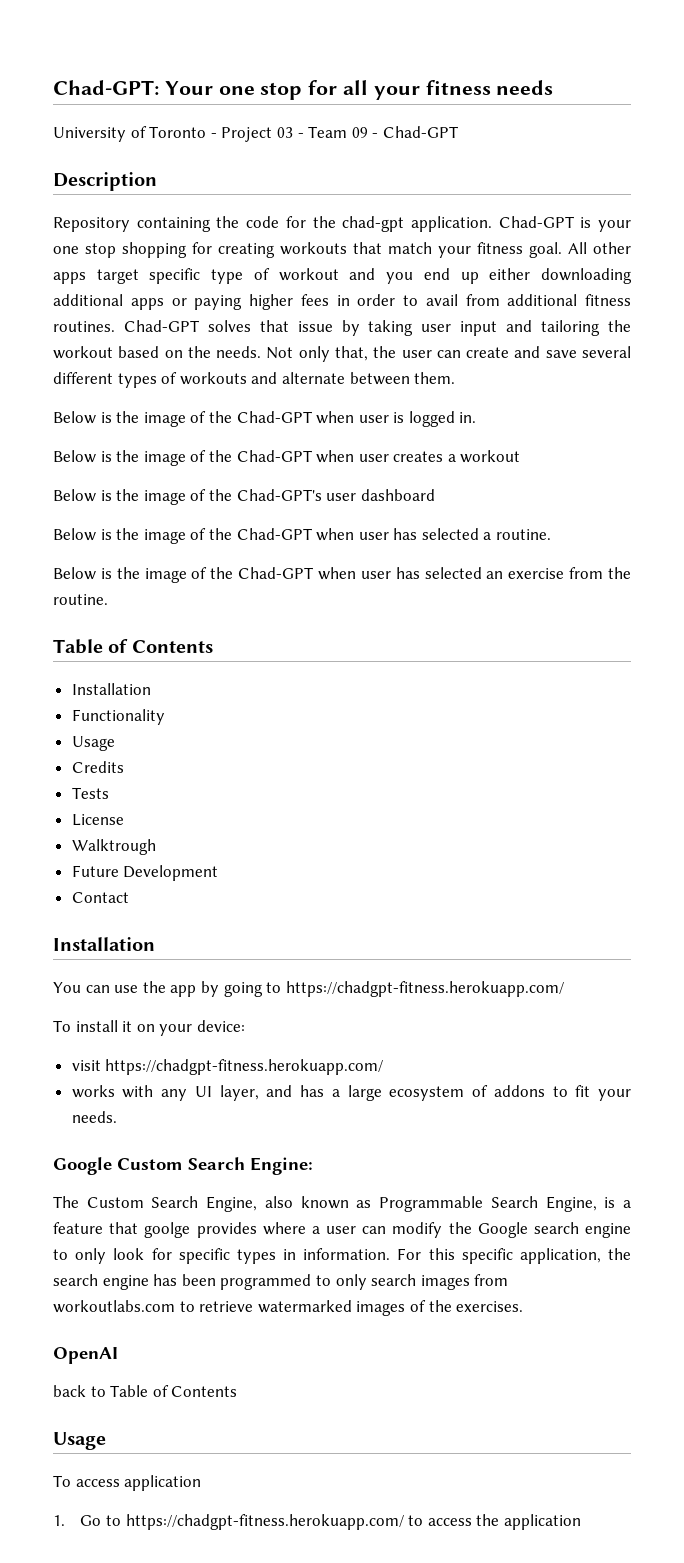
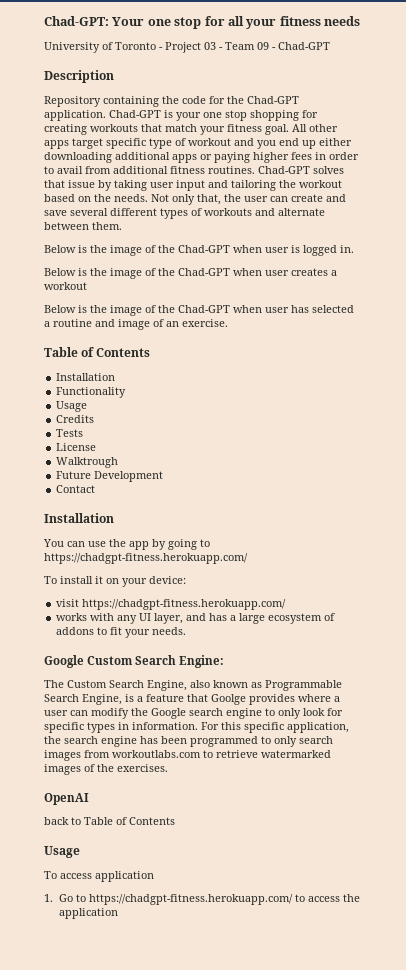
- Repository containing the code for the chad-gpt application.
+ Repository containing the code for the Chad-GPT application.
- Below is the image of the Chad-GPT's user dashboard
- Below is the image of the Chad-GPT when user has selected a routine.
- Below is the image of the Chad-GPT when user has selected an exercise from the routine.
+ Below is the image of the Chad-GPT when user has selected a routine and image of an exercise.
- The Custom Search Engine, also known as Programmable Search Engine, is a feature that goolge provides where a user can modify the Google search engine to only look for specific types in information.
+ The Custom Search Engine, also known as Programmable Search Engine, is a feature that Goolge provides where a user can modify the Google search engine to only look for specific types in information.

